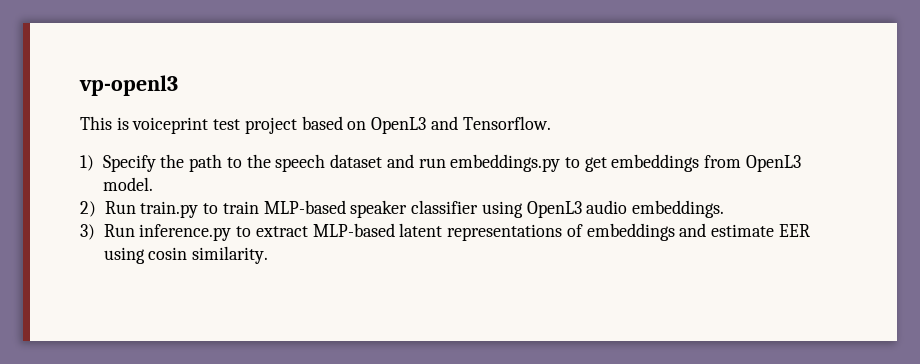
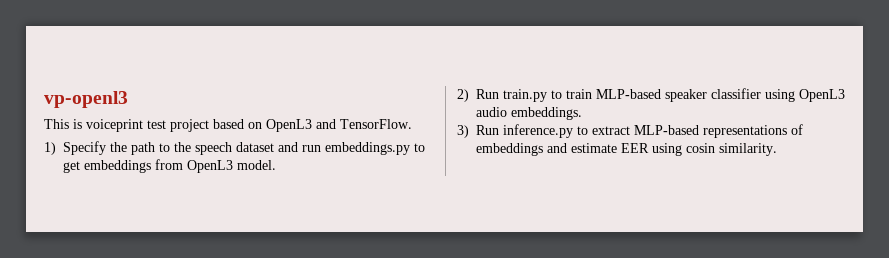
- This is voiceprint test project based on OpenL3 and Tensorflow.
+ This is voiceprint test project based on OpenL3 and TensorFlow.
- 3) Run inference.py to extract MLP-based latent representations of embeddings and estimate EER using cosin similarity.
+ 3) Run inference.py to extract MLP-based representations of embeddings and estimate EER using cosin similarity.

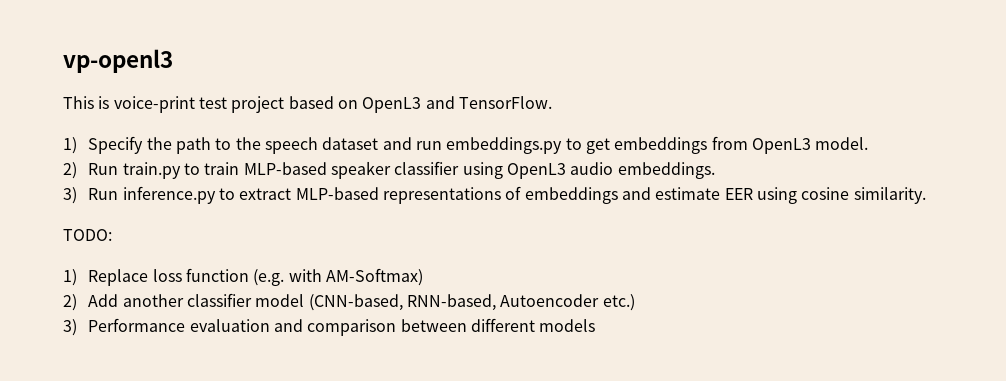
- This is voiceprint test project based on OpenL3 and TensorFlow.
+ This is voice-print test project based on OpenL3 and TensorFlow.
- 3) Run inference.py to extract MLP-based representations of embeddings and estimate EER using cosin similarity.
+ 3) Run inference.py to extract MLP-based representations of embeddings and estimate EER using cosine similarity.
+ TODO:
+ 1) Replace loss function (e.g. with AM-Softmax)
+ 2) Add another classifier model (CNN-based, RNN-based, Autoencoder etc.)
+ 3) Performance evaluation and comparison between different models

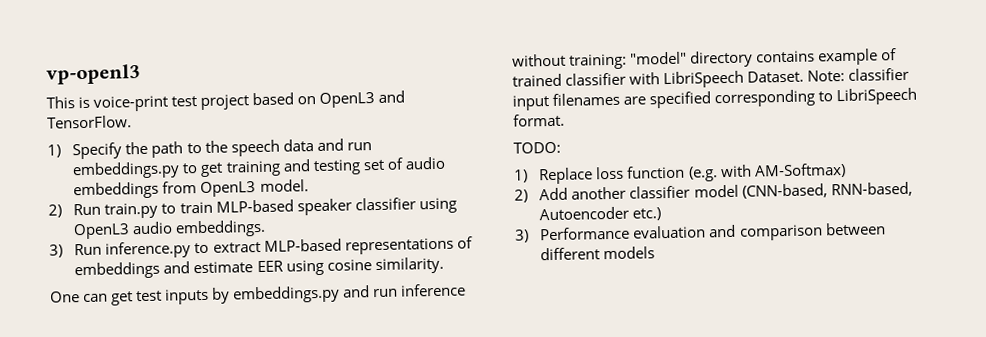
- 1) Specify the path to the speech dataset and run embeddings.py to get embeddings from OpenL3 model.
+ 1) Specify the path to the speech data and run embeddings.py to get training and testing set of audio embeddings from OpenL3 model.
+ One can get test inputs by embeddings.py and run inference without training: "model" directory contains example of trained classifier with LibriSpeech Dataset. Note: classifier input filenames are specified corresponding to LibriSpeech format.

